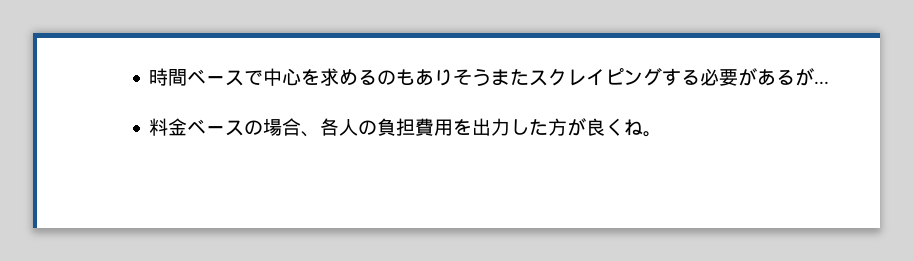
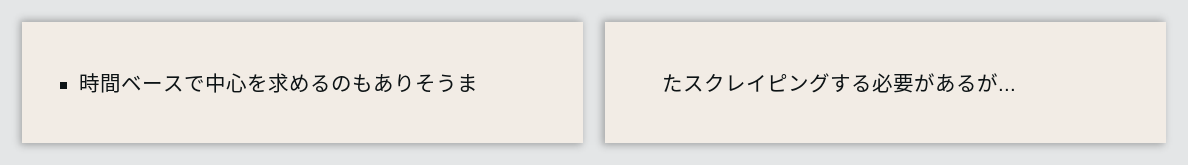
- 料金ベースの場合、各人の負担費用を出力した方が良くね。

